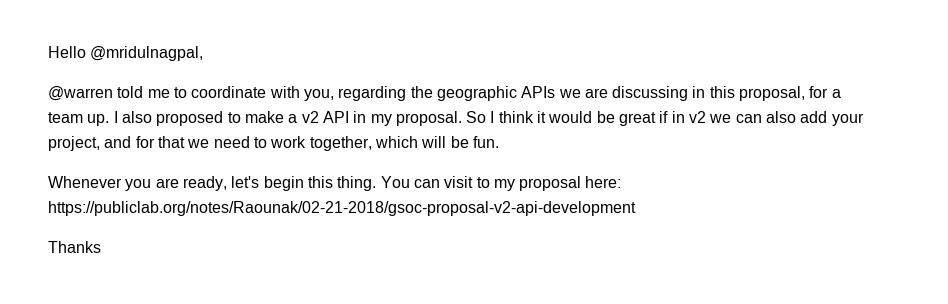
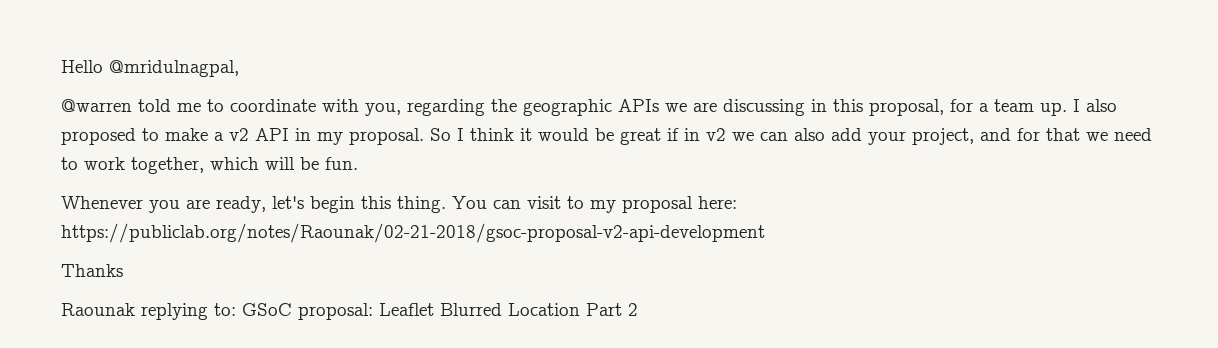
+ Raounak replying to: GSoC proposal: Leaflet Blurred Location Part 2

